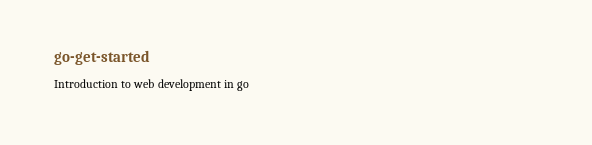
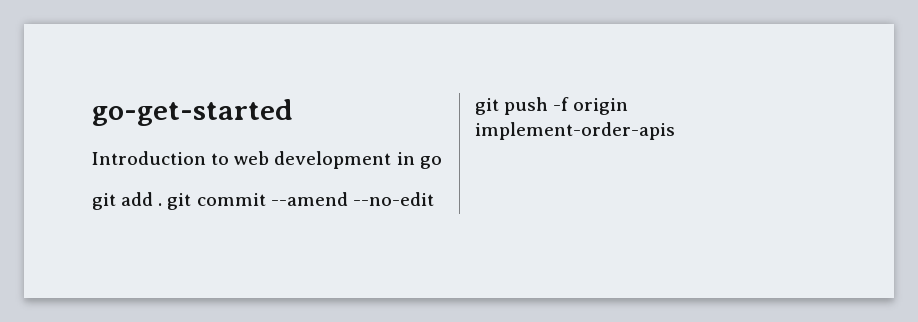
+ git add . git commit --amend --no-edit git push -f origin implement-order-apis

